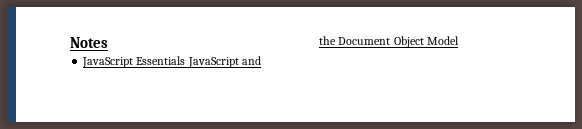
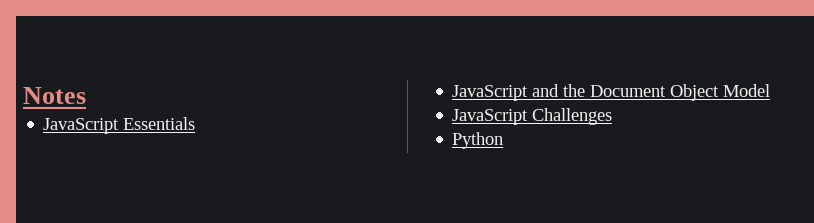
- JavaScript Essentials JavaScript and the Document Object Model
+ JavaScript Essentials
+ JavaScript and the Document Object Model
+ JavaScript Challenges
+ Python

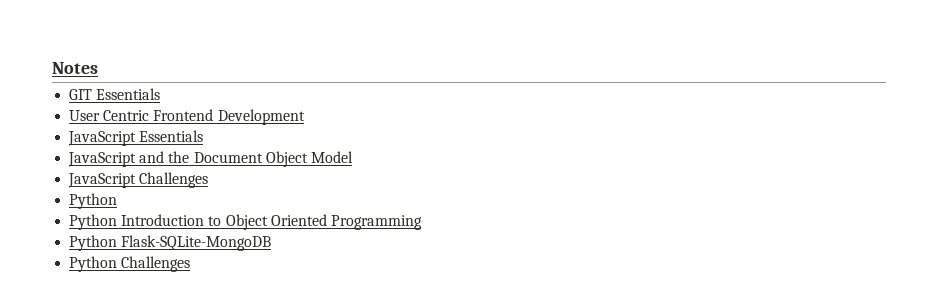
+ GIT Essentials
+ User Centric Frontend Development
+ Python Introduction to Object Oriented Programming
+ Python Flask-SQLite-MongoDB
+ Python Challenges

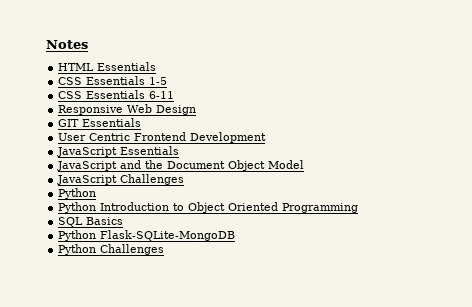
+ HTML Essentials
+ CSS Essentials 1-5
+ CSS Essentials 6-11
+ Responsive Web Design
+ SQL Basics

